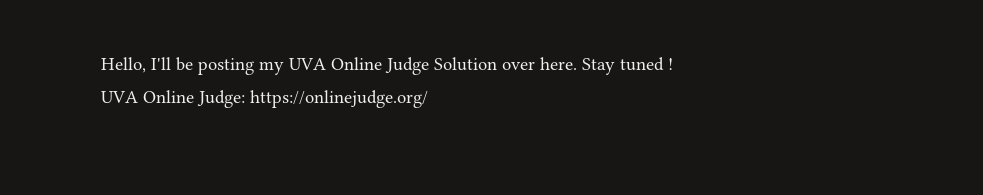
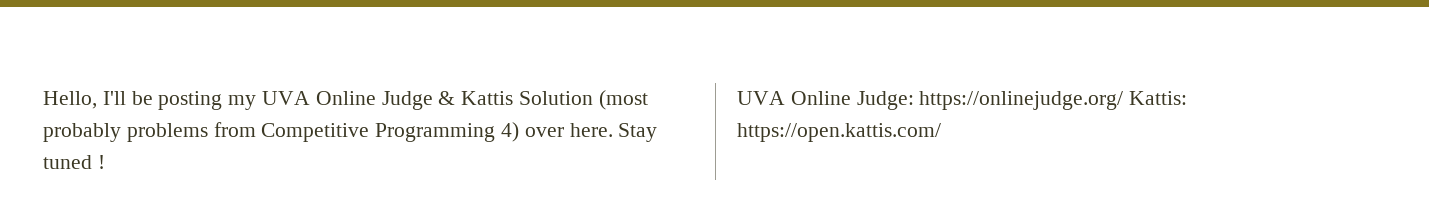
- Hello, I'll be posting my UVA Online Judge Solution over here.
+ Hello, I'll be posting my UVA Online Judge & Kattis Solution (most probably problems from Competitive Programming 4) over here.
- UVA Online Judge: https://onlinejudge.org/
+ UVA Online Judge: https://onlinejudge.org/ Kattis: https://open.kattis.com/

